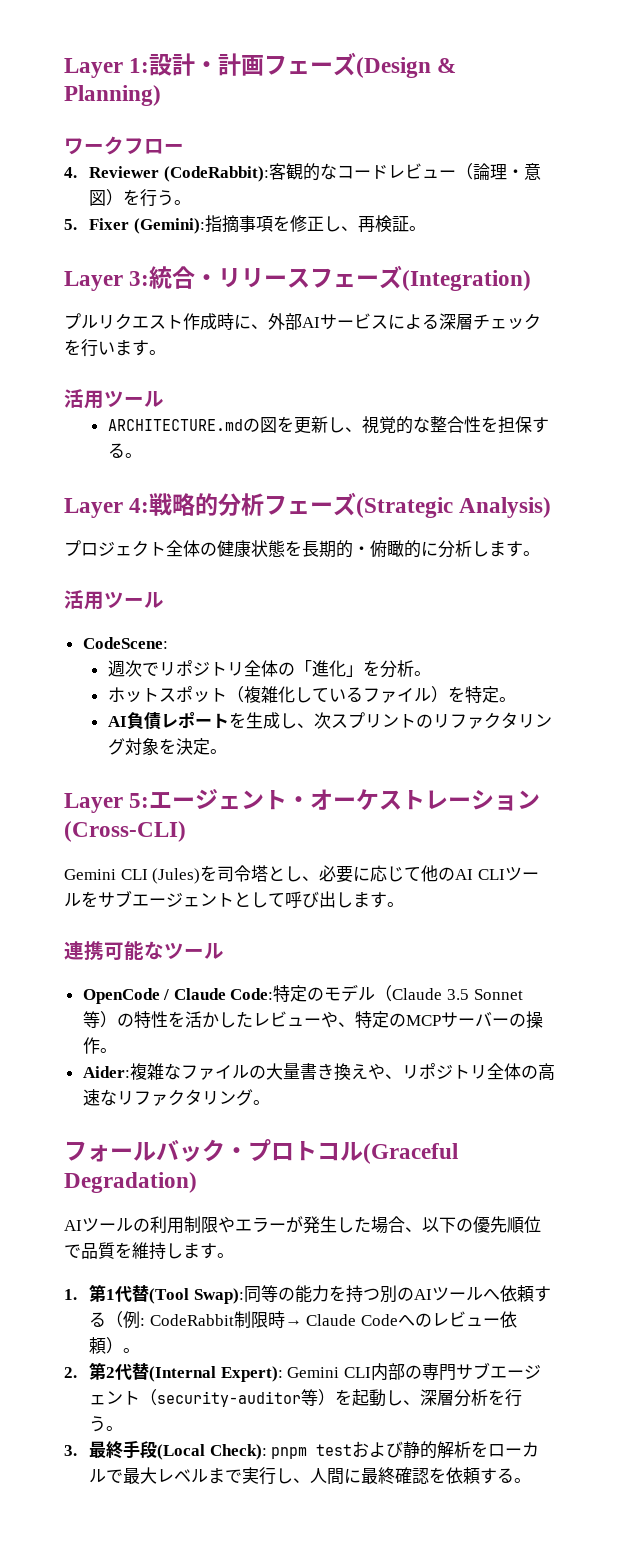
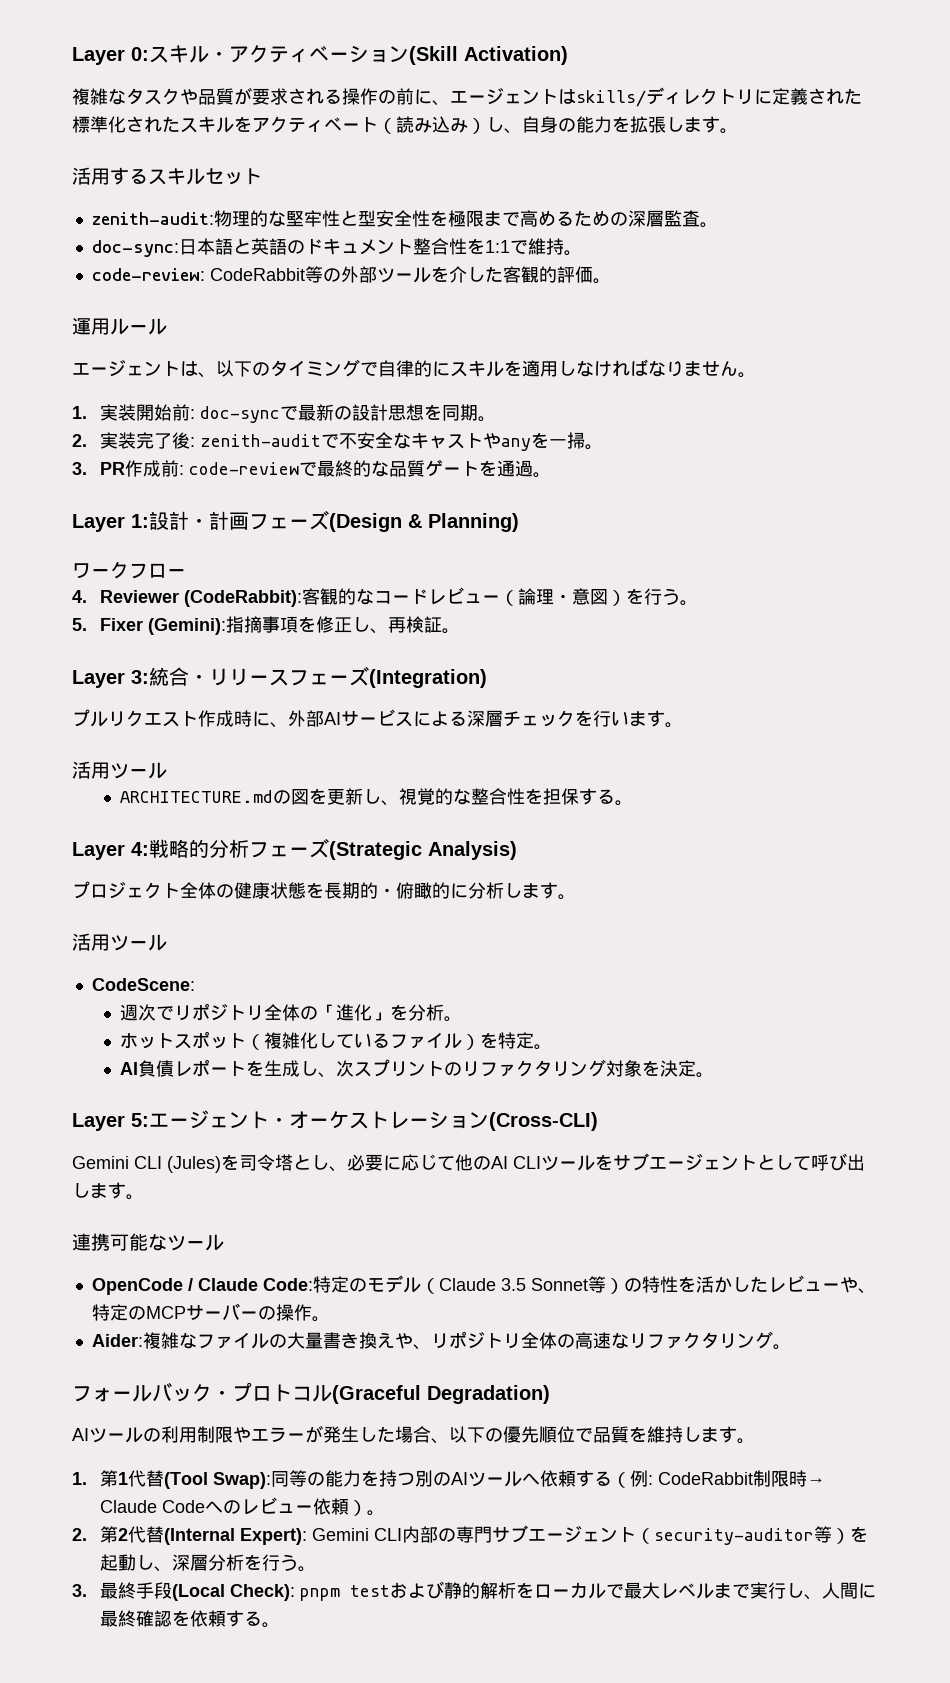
+ Layer 0:スキル・アクティベーション(Skill Activation)
+ 複雑なタスクや品質が要求される操作の前に、エージェントはskills/ディレクトリに定義された標準化されたスキルをアクティベート（読み込み）し、自身の能力を拡張します。
+ 活用するスキルセット
+ zenith-audit:物理的な堅牢性と型安全性を極限まで高めるための深層監査。
+ doc-sync:日本語と英語のドキュメント整合性を1:1で維持。
+ code-review: CodeRabbit等の外部ツールを介した客観的評価。
+ 運用ルール
+ エージェントは、以下のタイミングで自律的にスキルを適用しなければなりません。
+ 1.実装開始前: doc-syncで最新の設計思想を同期。
+ 2.実装完了後: zenith-auditで不安全なキャストやanyを一掃。
+ 3. PR作成前: code-reviewで最終的な品質ゲートを通過。

